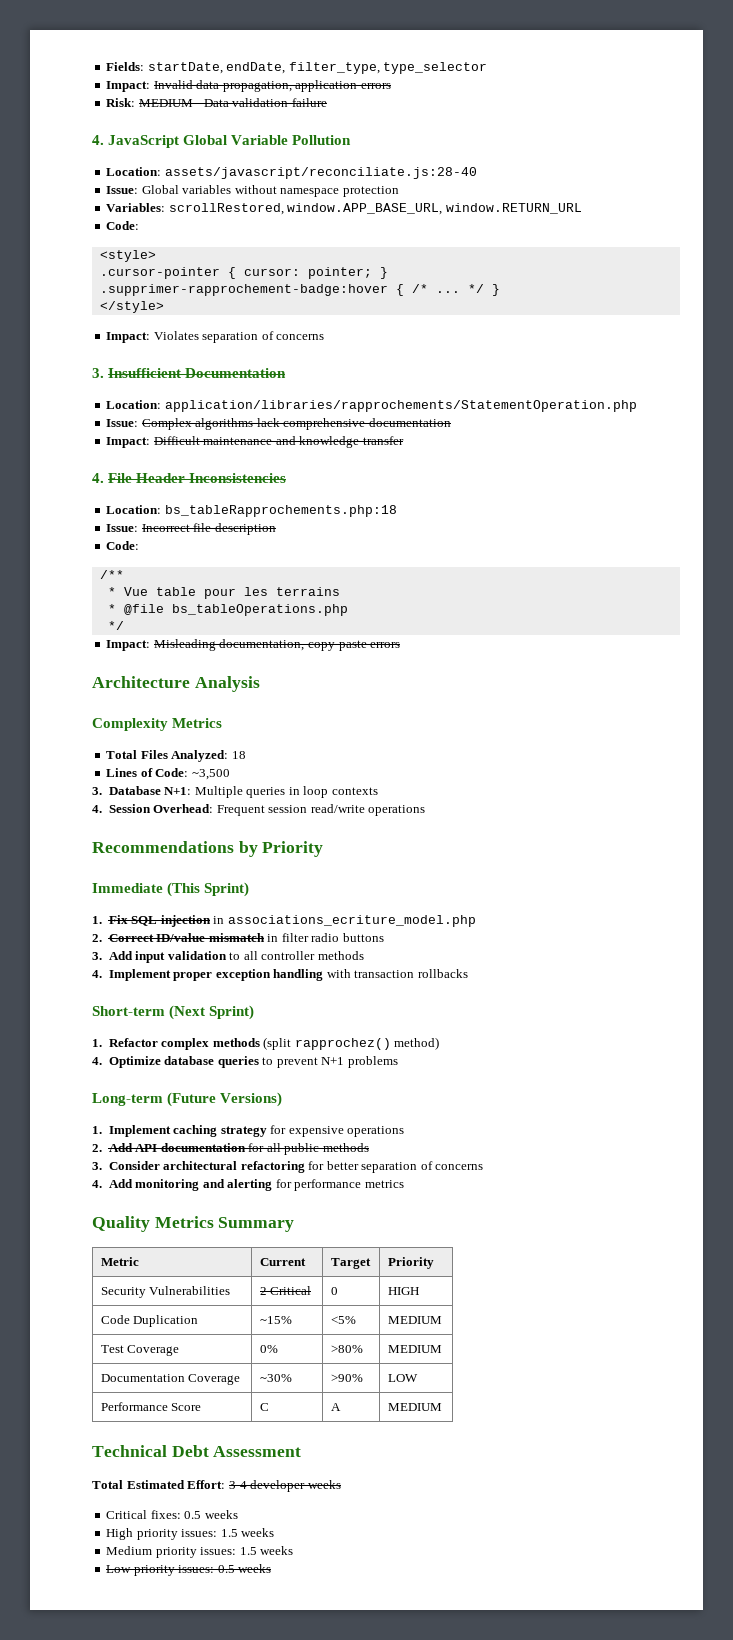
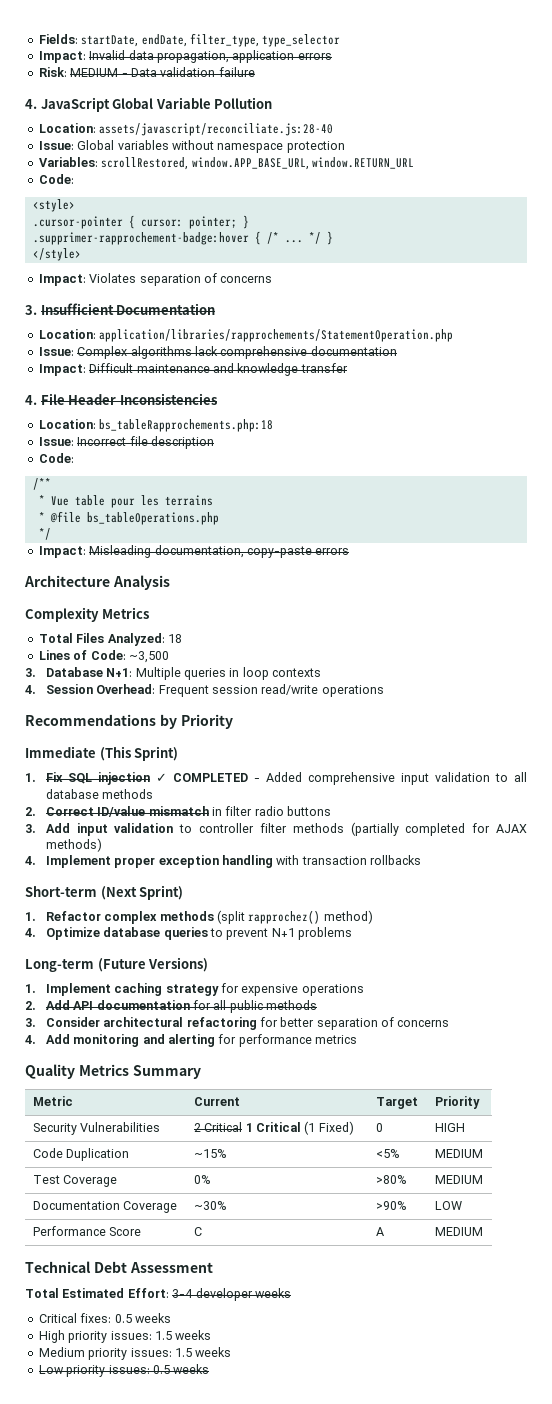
- 1. Fix SQL injection in associations_ecriture_model.php
+ 1. Fix SQL injection ✓ COMPLETED - Added comprehensive input validation to all database methods
- 3. Add input validation to all controller methods
+ 3. Add input validation to controller filter methods (partially completed for AJAX methods)
- Security Vulnerabilities | 2 Critical | 0 | HIGH
+ Security Vulnerabilities | 2 Critical 1 Critical (1 Fixed) | 0 | HIGH

